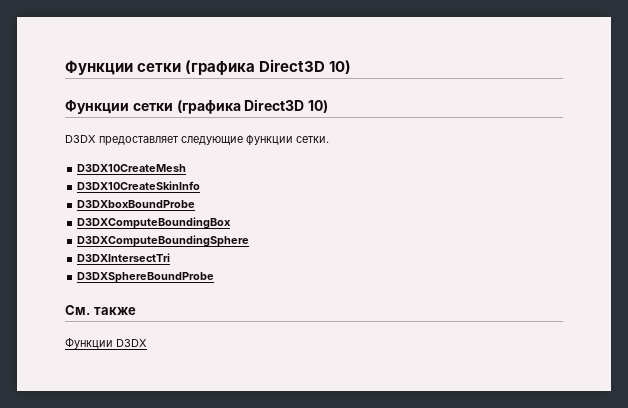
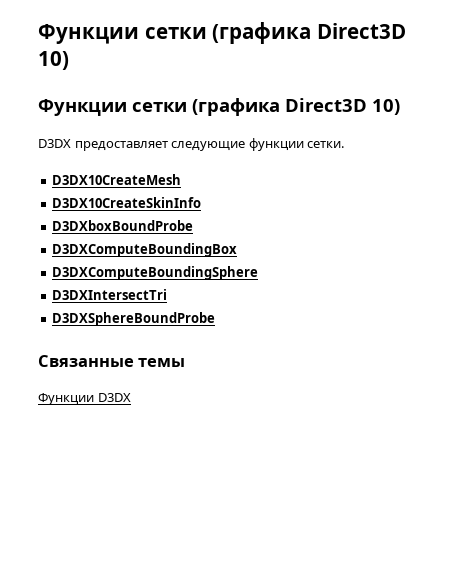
- См. также
+ Связанные темы

